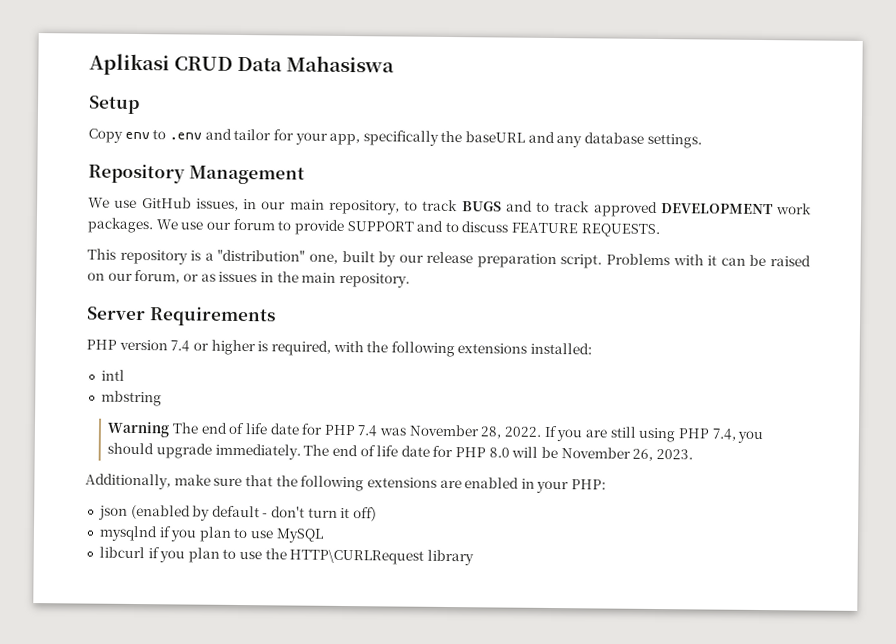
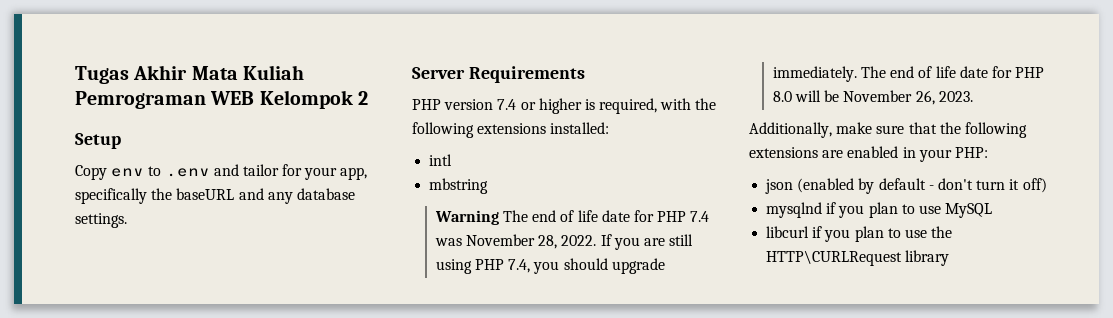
- Aplikasi CRUD Data Mahasiswa
+ Tugas Akhir Mata Kuliah Pemrograman WEB Kelompok 2
- Repository Management
- We use GitHub issues, in our main repository, to track BUGS and to track approved DEVELOPMENT work packages. We use our forum to provide SUPPORT and to discuss FEATURE REQUESTS.
- This repository is a "distribution" one, built by our release preparation script. Problems with it can be raised on our forum, or as issues in the main repository.

